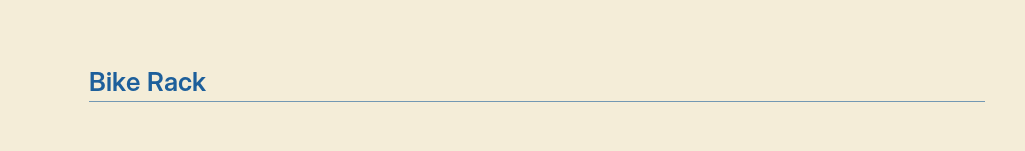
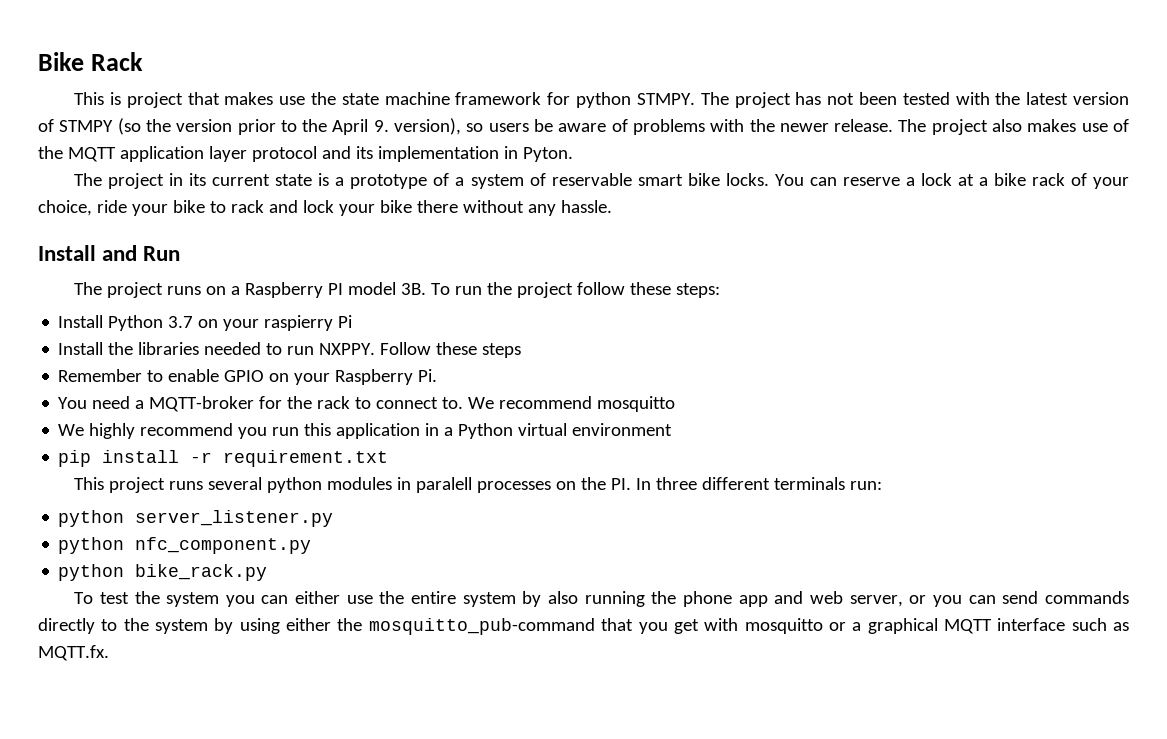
+ This is project that makes use the state machine framework for python STMPY. The project has not been tested with the latest version of STMPY (so the version prior to the April 9. version), so users be aware of problems with the newer release. The project also makes use of the MQTT application layer protocol and its implementation in Pyton.
+ The project in its current state is a prototype of a system of reservable smart bike locks. You can reserve a lock at a bike rack of your choice, ride your bike to rack and lock your bike there without any hassle.
+ Install and Run
+ The project runs on a Raspberry PI model 3B. To run the project follow these steps:
+ Install Python 3.7 on your raspierry Pi
+ Install the libraries needed to run NXPPY. Follow these steps
+ Remember to enable GPIO on your Raspberry Pi.
+ You need a MQTT-broker for the rack to connect to. We recommend mosquitto
+ We highly recommend you run this application in a Python virtual environment
+ pip install -r requirement.txt
+ This project runs several python modules in paralell processes on the PI. In three different terminals run:
+ python server_listener.py
+ python nfc_component.py
+ python bike_rack.py
+ To test the system you can either use the entire system by also running the phone app and web server, or you can send commands directly to the system by using either the mosquitto_pub-command that you get with mosquitto or a graphical MQTT interface such as MQTT.fx.

